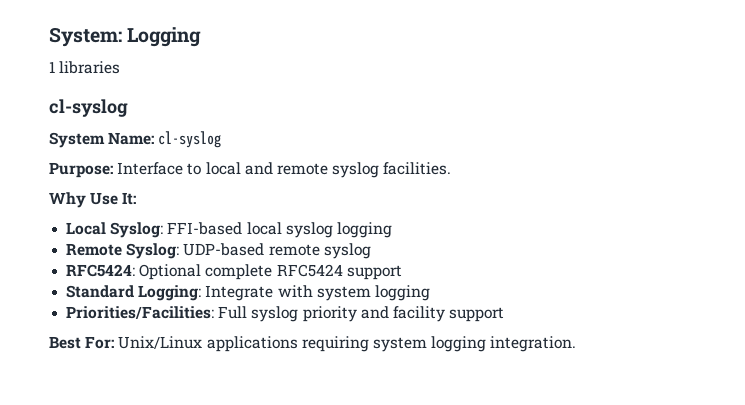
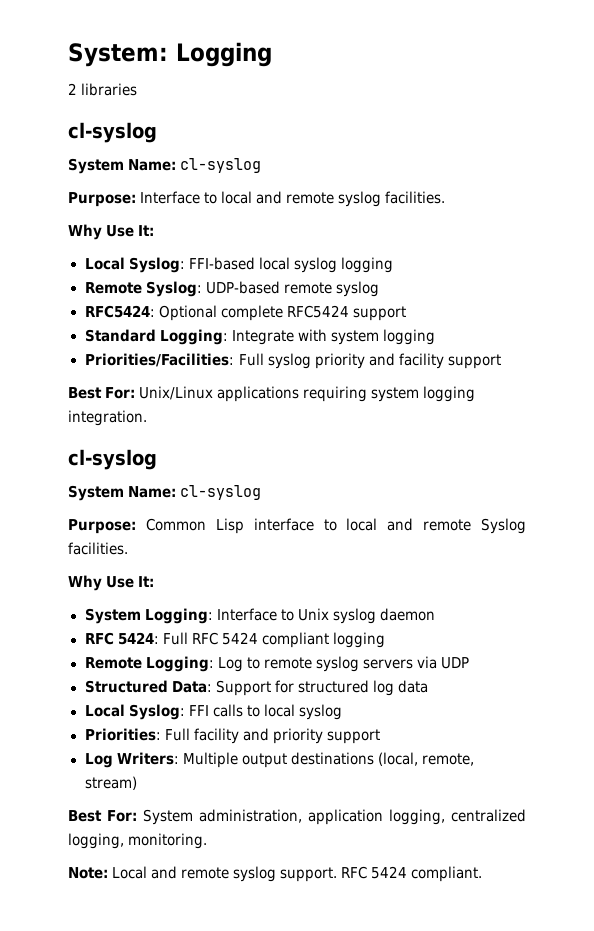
- 1 libraries
+ 2 libraries
  Best For: Unix/Linux applications requiring system logging integration.
+ cl-syslog
+ System Name: cl-syslog
+ Purpose: Common Lisp interface to local and remote Syslog facilities.
+ Why Use It:
+ System Logging: Interface to Unix syslog daemon
+ RFC 5424: Full RFC 5424 compliant logging
+ Remote Logging: Log to remote syslog servers via UDP
+ Structured Data: Support for structured log data
+ Local Syslog: FFI calls to local syslog
+ Priorities: Full facility and priority support
+ Log Writers: Multiple output destinations (local, remote, stream)
+ Best For: System administration, application logging, centralized logging, monitoring.
+ Note: Local and remote syslog support. RFC 5424 compliant.

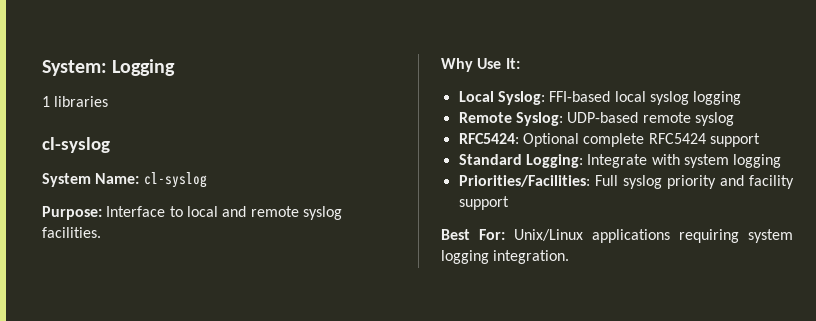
- 2 libraries
+ 1 libraries
  Best For: Unix/Linux applications requiring system logging integration.
- cl-syslog
- System Name: cl-syslog
- Purpose: Common Lisp interface to local and remote Syslog facilities.
- Why Use It:
- System Logging: Interface to Unix syslog daemon
- RFC 5424: Full RFC 5424 compliant logging
- Remote Logging: Log to remote syslog servers via UDP
- Structured Data: Support for structured log data
- Local Syslog: FFI calls to local syslog
- Priorities: Full facility and priority support
- Log Writers: Multiple output destinations (local, remote, stream)
- Best For: System administration, application logging, centralized logging, monitoring.
- Note: Local and remote syslog support. RFC 5424 compliant.

